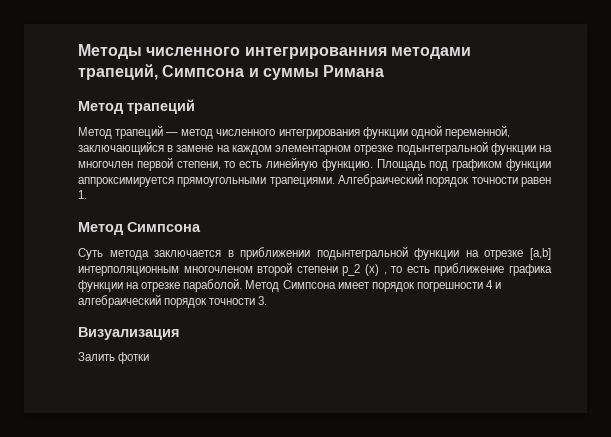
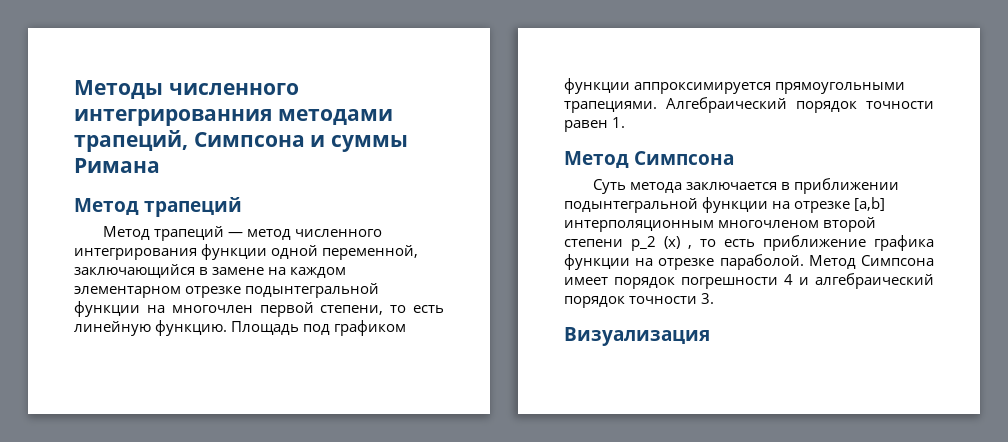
- Залить фотки

